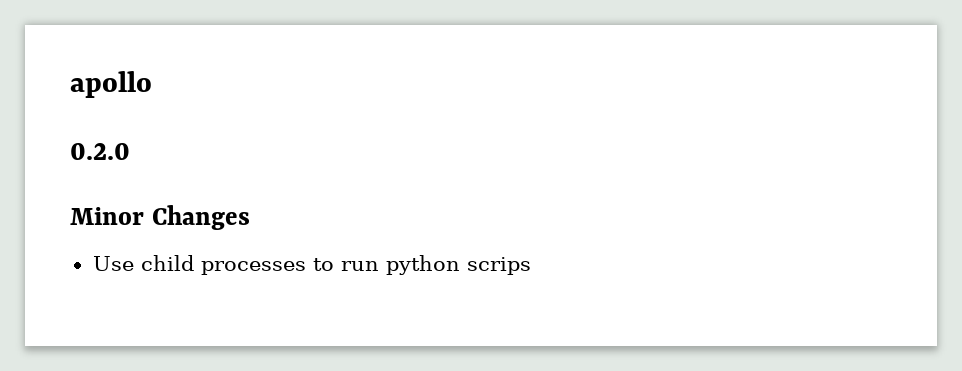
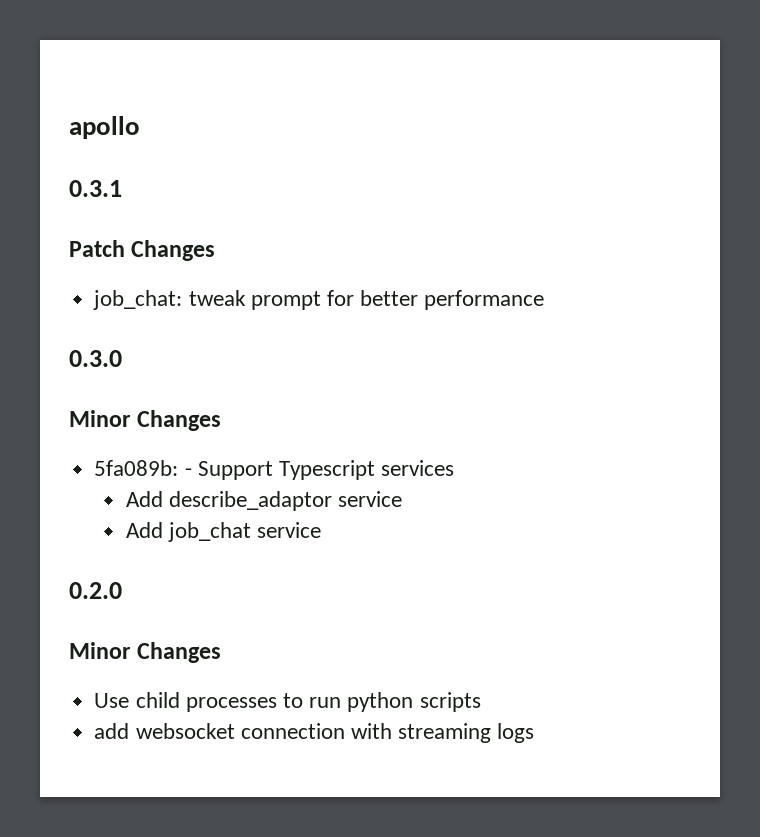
+ 0.3.1
+ Patch Changes
+ job_chat: tweak prompt for better performance
+ 0.3.0
+ Minor Changes
+ 5fa089b: - Support Typescript services
+ Add describe_adaptor service
+ Add job_chat service
- Use child processes to run python scrips
+ Use child processes to run python scripts
+ add websocket connection with streaming logs

